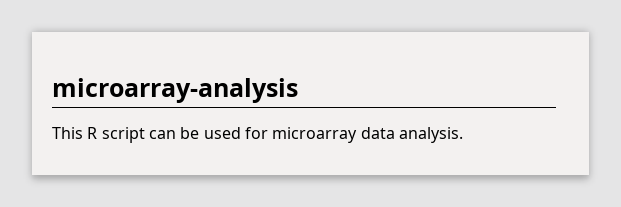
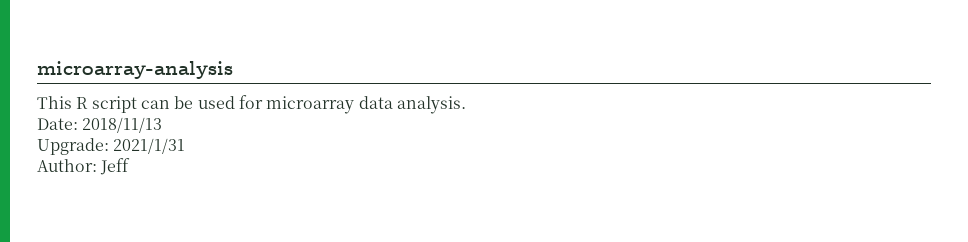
+ Date: 2018/11/13
+ Upgrade: 2021/1/31
+ Author: Jeff

